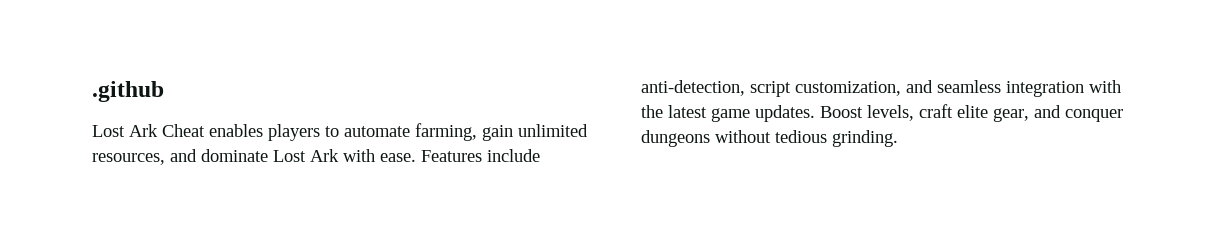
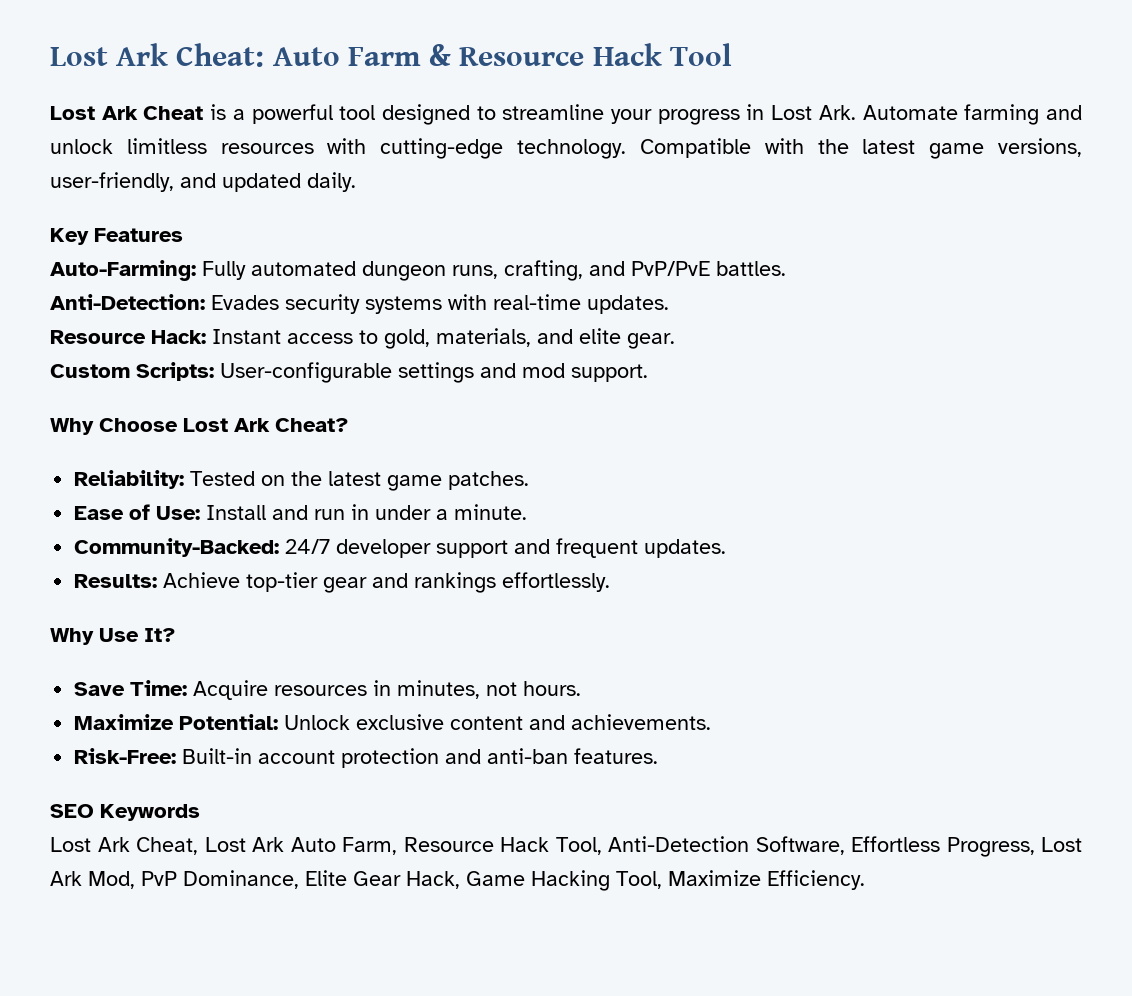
- .github
- Lost Ark Cheat enables players to automate farming, gain unlimited resources, and dominate Lost Ark with ease. Features include anti-detection, script customization, and seamless integration with the latest game updates. Boost levels, craft elite gear, and conquer dungeons without tedious grinding.
+ Lost Ark Cheat: Auto Farm & Resource Hack Tool
+ Lost Ark Cheat is a powerful tool designed to streamline your progress in Lost Ark. Automate farming and unlock limitless resources with cutting-edge technology. Compatible with the latest game versions, user-friendly, and updated daily.
+ Key Features
+ Auto-Farming: Fully automated dungeon runs, crafting, and PvP/PvE battles.
+ Anti-Detection: Evades security systems with real-time updates.
+ Resource Hack: Instant access to gold, materials, and elite gear.
+ Custom Scripts: User-configurable settings and mod support.
+ Why Choose Lost Ark Cheat?
+ Reliability: Tested on the latest game patches.
+ Ease of Use: Install and run in under a minute.
+ Community-Backed: 24/7 developer support and frequent updates.
+ Results: Achieve top-tier gear and rankings effortlessly.
+ Why Use It?
+ Save Time: Acquire resources in minutes, not hours.
+ Maximize Potential: Unlock exclusive content and achievements.
+ Risk-Free: Built-in account protection and anti-ban features.
+ SEO Keywords
+ Lost Ark Cheat, Lost Ark Auto Farm, Resource Hack Tool, Anti-Detection Software, Effortless Progress, Lost Ark Mod, PvP Dominance, Elite Gear Hack, Game Hacking Tool, Maximize Efficiency.

